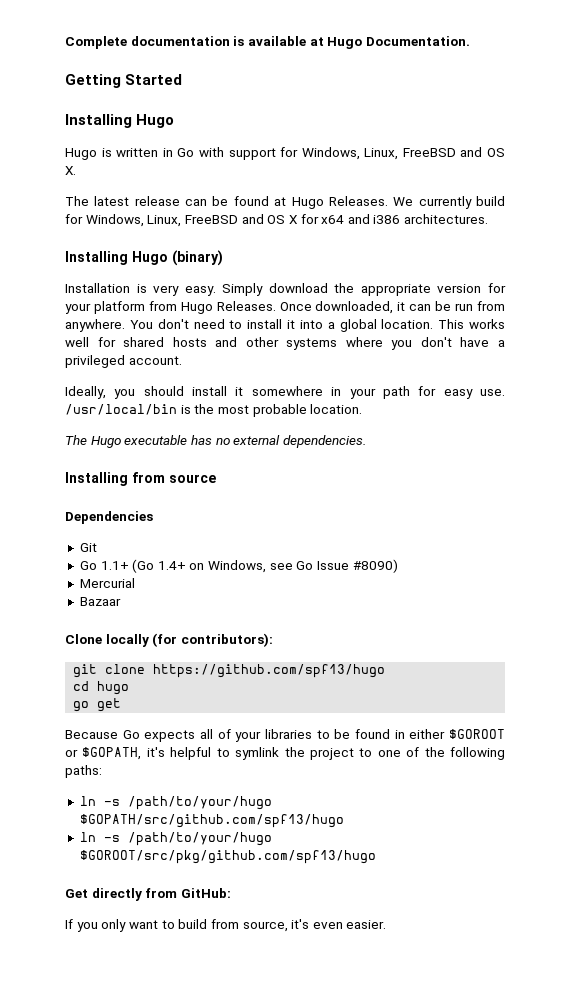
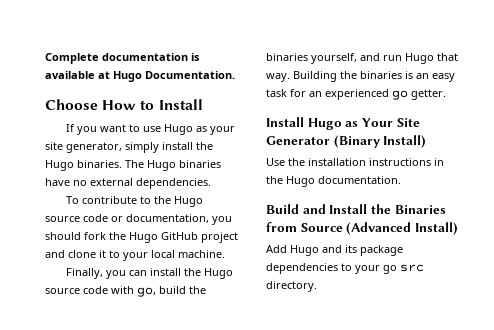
- Getting Started
- Installing Hugo
- Hugo is written in Go with support for Windows, Linux, FreeBSD and OS X.
- The latest release can be found at Hugo Releases. We currently build for Windows, Linux, FreeBSD and OS X for x64 and i386 architectures.
- Installing Hugo (binary)
- Installation is very easy. Simply download the appropriate version for your platform from Hugo Releases. Once downloaded, it can be run from anywhere. You don't need to install it into a global location. This works well for shared hosts and other systems where you don't have a privileged account.
- Ideally, you should install it somewhere in your path for easy use. /usr/local/bin is the most probable location.
- The Hugo executable has no external dependencies.
- Installing from source
- Dependencies
- Git
- Go 1.1+ (Go 1.4+ on Windows, see Go Issue #8090)
- Mercurial
- Bazaar
- Clone locally (for contributors):
- git clone https://github.com/spf13/hugo
- cd hugo
- go get
- Because Go expects all of your libraries to be found in either $GOROOT or $GOPATH, it's helpful to symlink the project to one of the following paths:
- ln -s /path/to/your/hugo $GOPATH/src/github.com/spf13/hugo
- ln -s /path/to/your/hugo $GOROOT/src/pkg/github.com/spf13/hugo
- Get directly from GitHub:
- If you only want to build from source, it's even easier.
+ Choose How to Install
+ If you want to use Hugo as your site generator, simply install the Hugo binaries. The Hugo binaries have no external dependencies.
+ To contribute to the Hugo source code or documentation, you should fork the Hugo GitHub project and clone it to your local machine.
+ Finally, you can install the Hugo source code with go, build the binaries yourself, and run Hugo that way. Building the binaries is an easy task for an experienced go getter.
+ Install Hugo as Your Site Generator (Binary Install)
+ Use the installation instructions in the Hugo documentation.
+ Build and Install the Binaries from Source (Advanced Install)
+ Add Hugo and its package dependencies to your go src directory.

